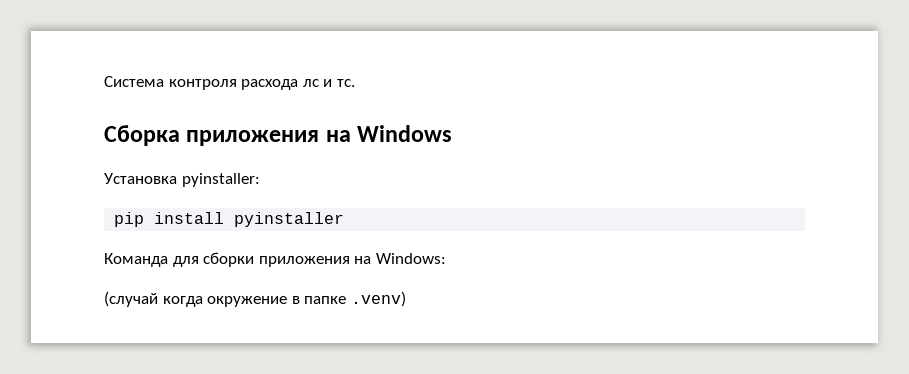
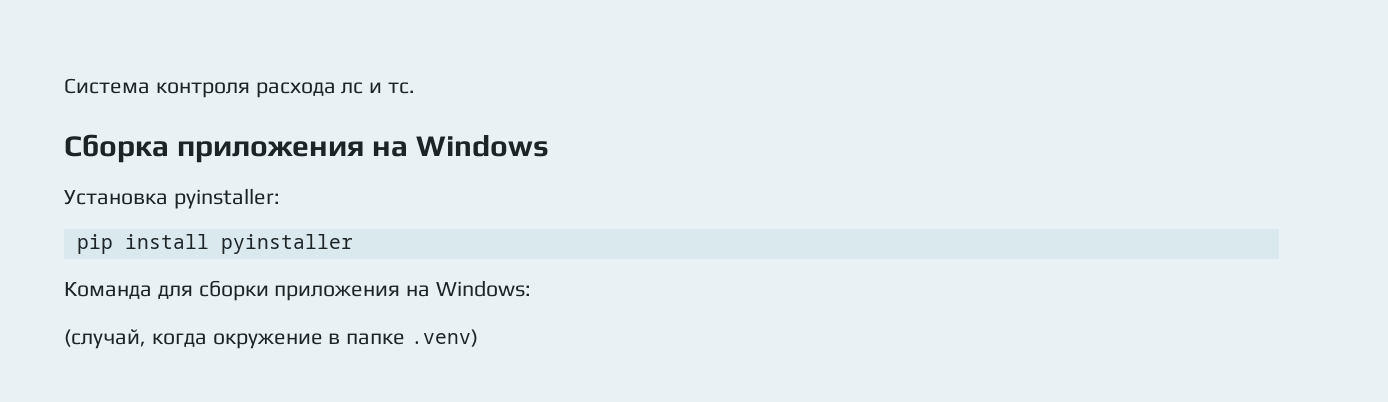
- (случай когда окружение в папке .venv)
+ (случай, когда окружение в папке .venv)

